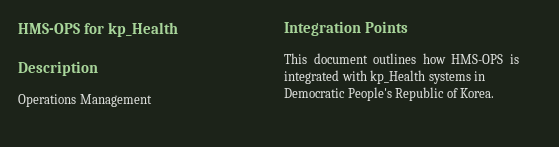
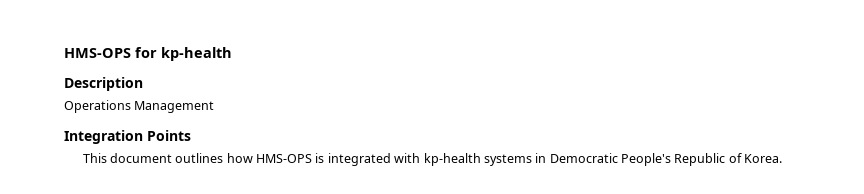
- HMS-OPS for kp_Health
+ HMS-OPS for kp-health
- This document outlines how HMS-OPS is integrated with kp_Health systems in Democratic People's Republic of Korea.
+ This document outlines how HMS-OPS is integrated with kp-health systems in Democratic People's Republic of Korea.

